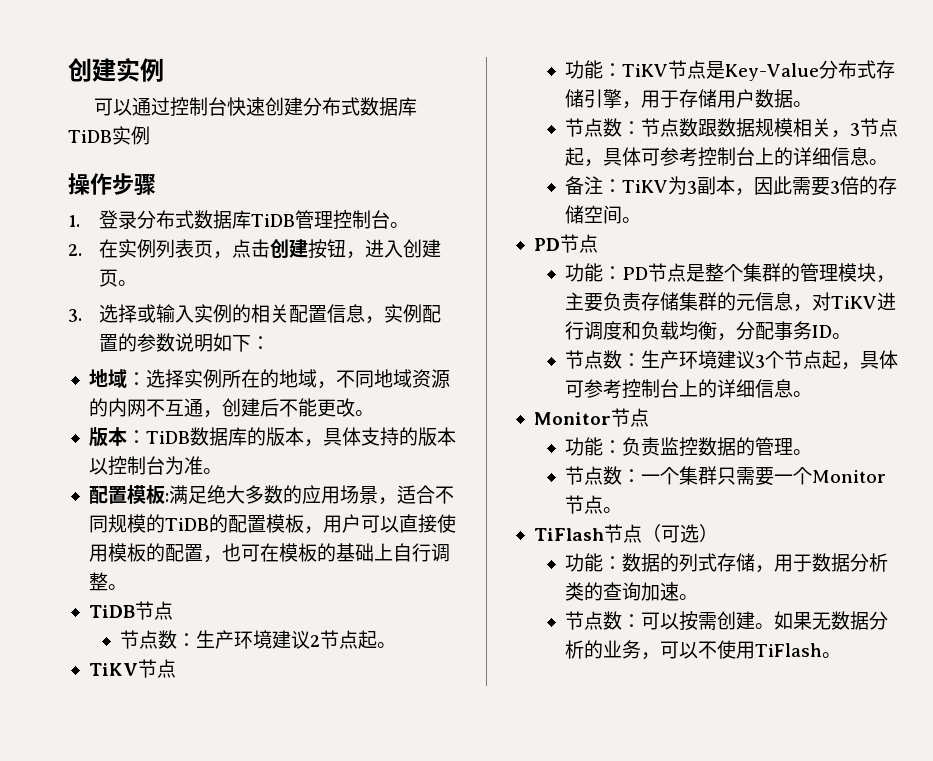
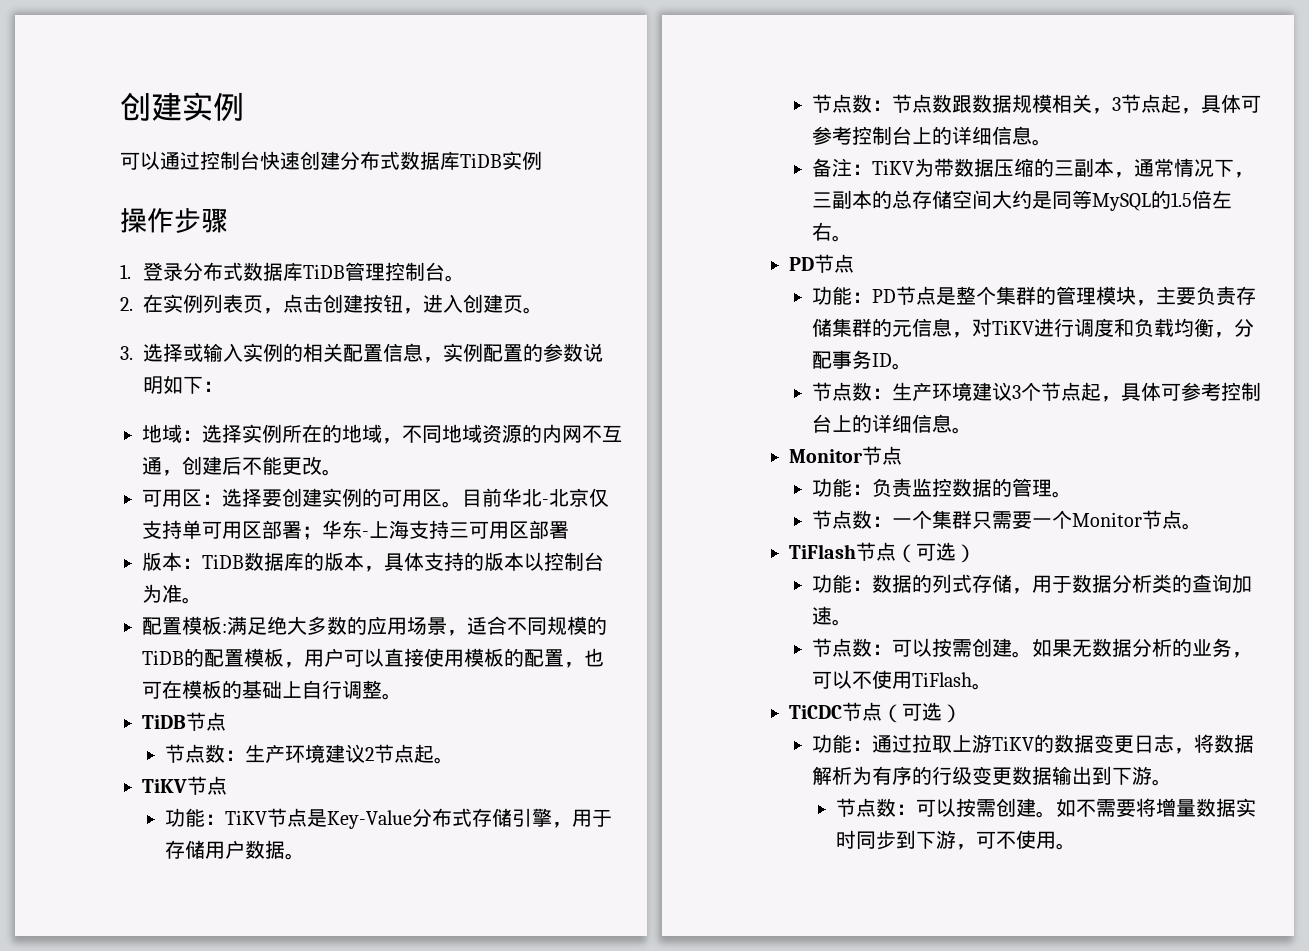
+ 可用区：选择要创建实例的可用区。目前华北-北京仅支持单可用区部署；华东-上海支持三可用区部署
- 备注：TiKV为3副本，因此需要3倍的存储空间。
+ 备注：TiKV为带数据压缩的三副本，通常情况下，三副本的总存储空间大约是同等MySQL的1.5倍左右。
+ TiCDC节点（可选）
+ 功能：通过拉取上游TiKV的数据变更日志，将数据解析为有序的行级变更数据输出到下游。
+ 节点数：可以按需创建。如不需要将增量数据实时同步到下游，可不使用。

